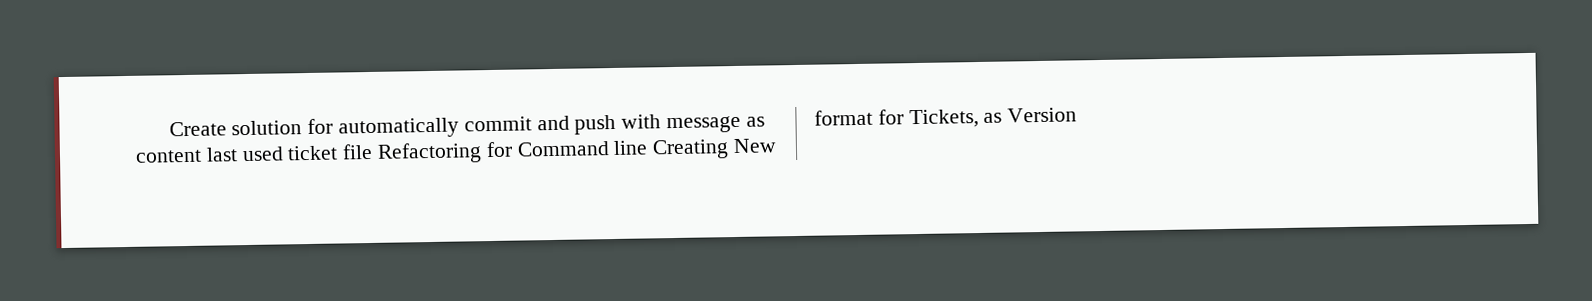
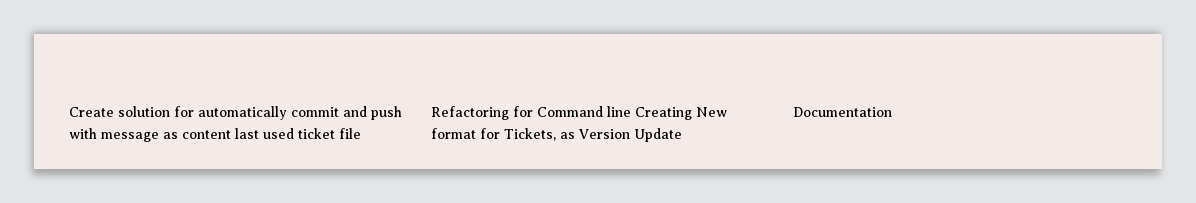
- Create solution for automatically commit and push with message as content last used ticket file Refactoring for Command line Creating New format for Tickets, as Version
+ Create solution for automatically commit and push with message as content last used ticket file Refactoring for Command line Creating New format for Tickets, as Version Update Documentation

